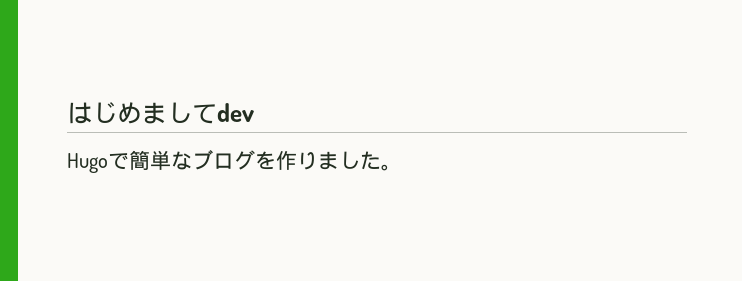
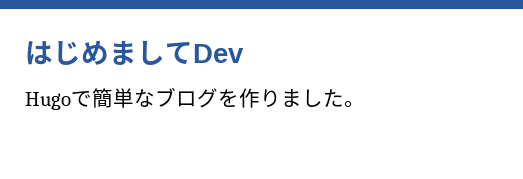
- はじめましてdev
+ はじめましてDev

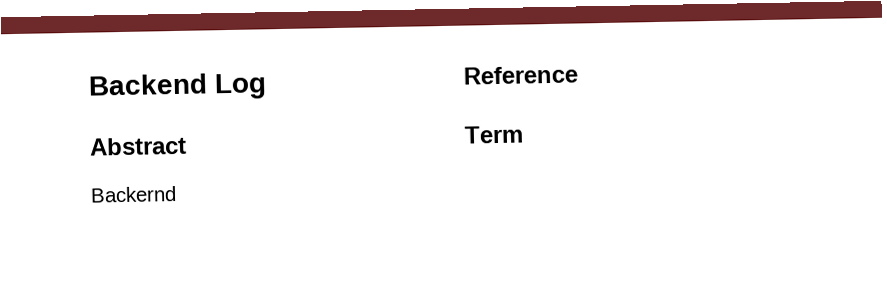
- はじめましてDev
- Hugoで簡単なブログを作りました。
+ Backend Log
+ Abstract
+ Backernd
+ Reference
+ Term

